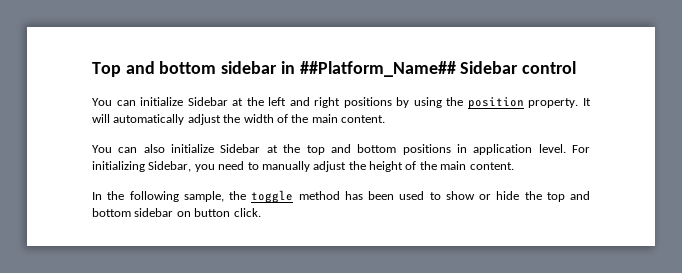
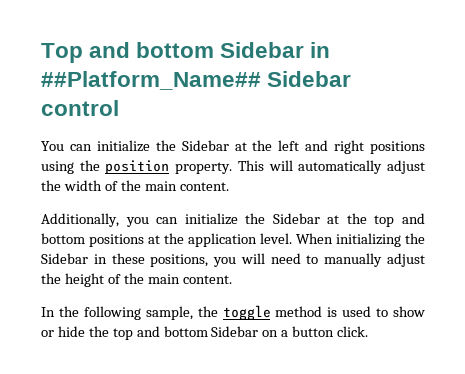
- Top and bottom sidebar in ##Platform_Name## Sidebar control
+ Top and bottom Sidebar in ##Platform_Name## Sidebar control
- You can initialize Sidebar at the left and right positions by using the position property.
+ You can initialize the Sidebar at the left and right positions using the position property.
- It will automatically adjust the width of the main content.
+ This will automatically adjust the width of the main content.
- You can also initialize Sidebar at the top and bottom positions in application level. For initializing Sidebar, you need to manually adjust the height of the main content.
+ Additionally, you can initialize the Sidebar at the top and bottom positions at the application level. When initializing the Sidebar in these positions, you will need to manually adjust the height of the main content.
- In the following sample, the toggle method has been used to show or hide the top and bottom sidebar on button click.
+ In the following sample, the toggle method is used to show or hide the top and bottom Sidebar on a button click.

